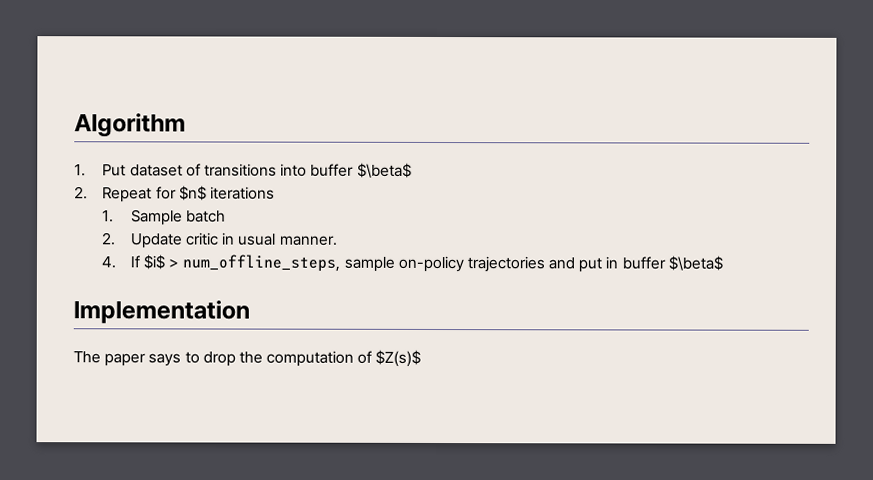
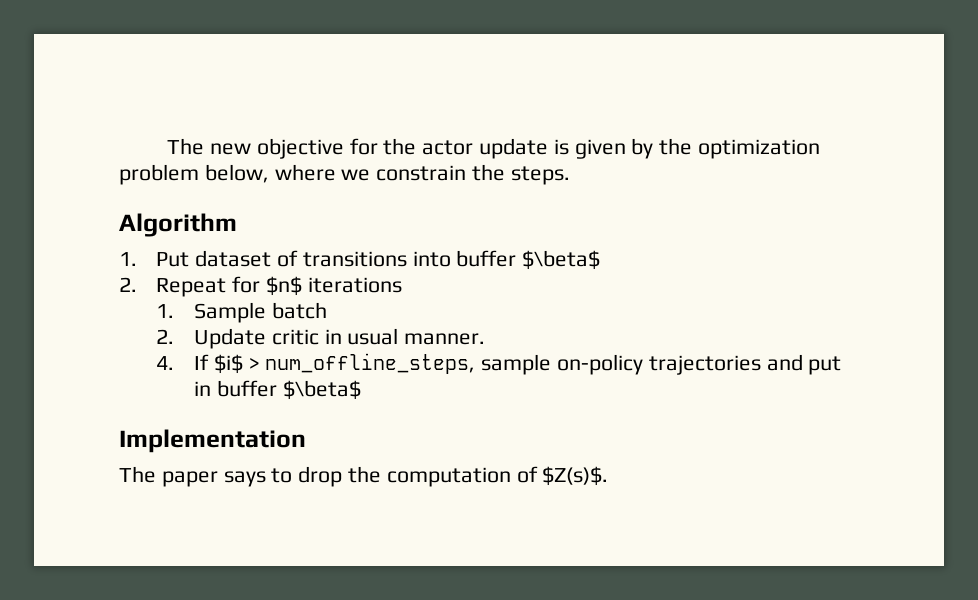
+ The new objective for the actor update is given by the optimization problem below, where we constrain the steps.
- The paper says to drop the computation of $Z(s)$
+ The paper says to drop the computation of $Z(s)$.

